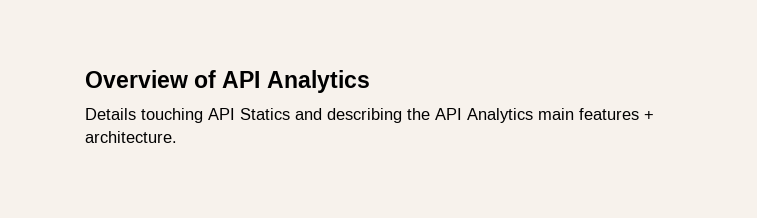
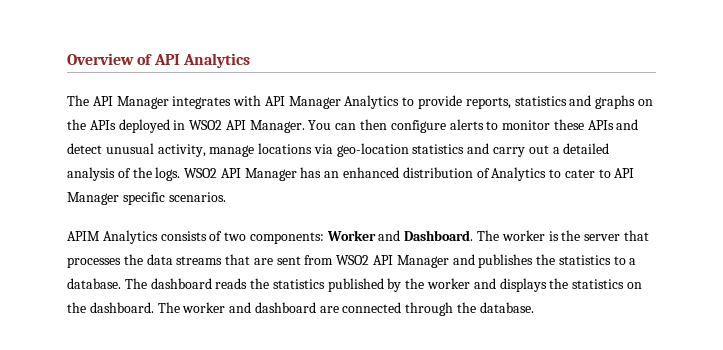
- Details touching API Statics and describing the API Analytics main features + architecture.
+ The API Manager integrates with API Manager Analytics to provide reports, statistics and graphs on the APIs deployed in WSO2 API Manager. You can then configure alerts to monitor these APIs and detect unusual activity, manage locations via geo-location statistics and carry out a detailed analysis of the logs. WSO2 API Manager has an enhanced distribution of Analytics to cater to API Manager specific scenarios.
+ APIM Analytics consists of two components: Worker and Dashboard. The worker is the server that processes the data streams that are sent from WSO2 API Manager and publishes the statistics to a database. The dashboard reads the statistics published by the worker and displays the statistics on the dashboard. The worker and dashboard are connected through the database.

